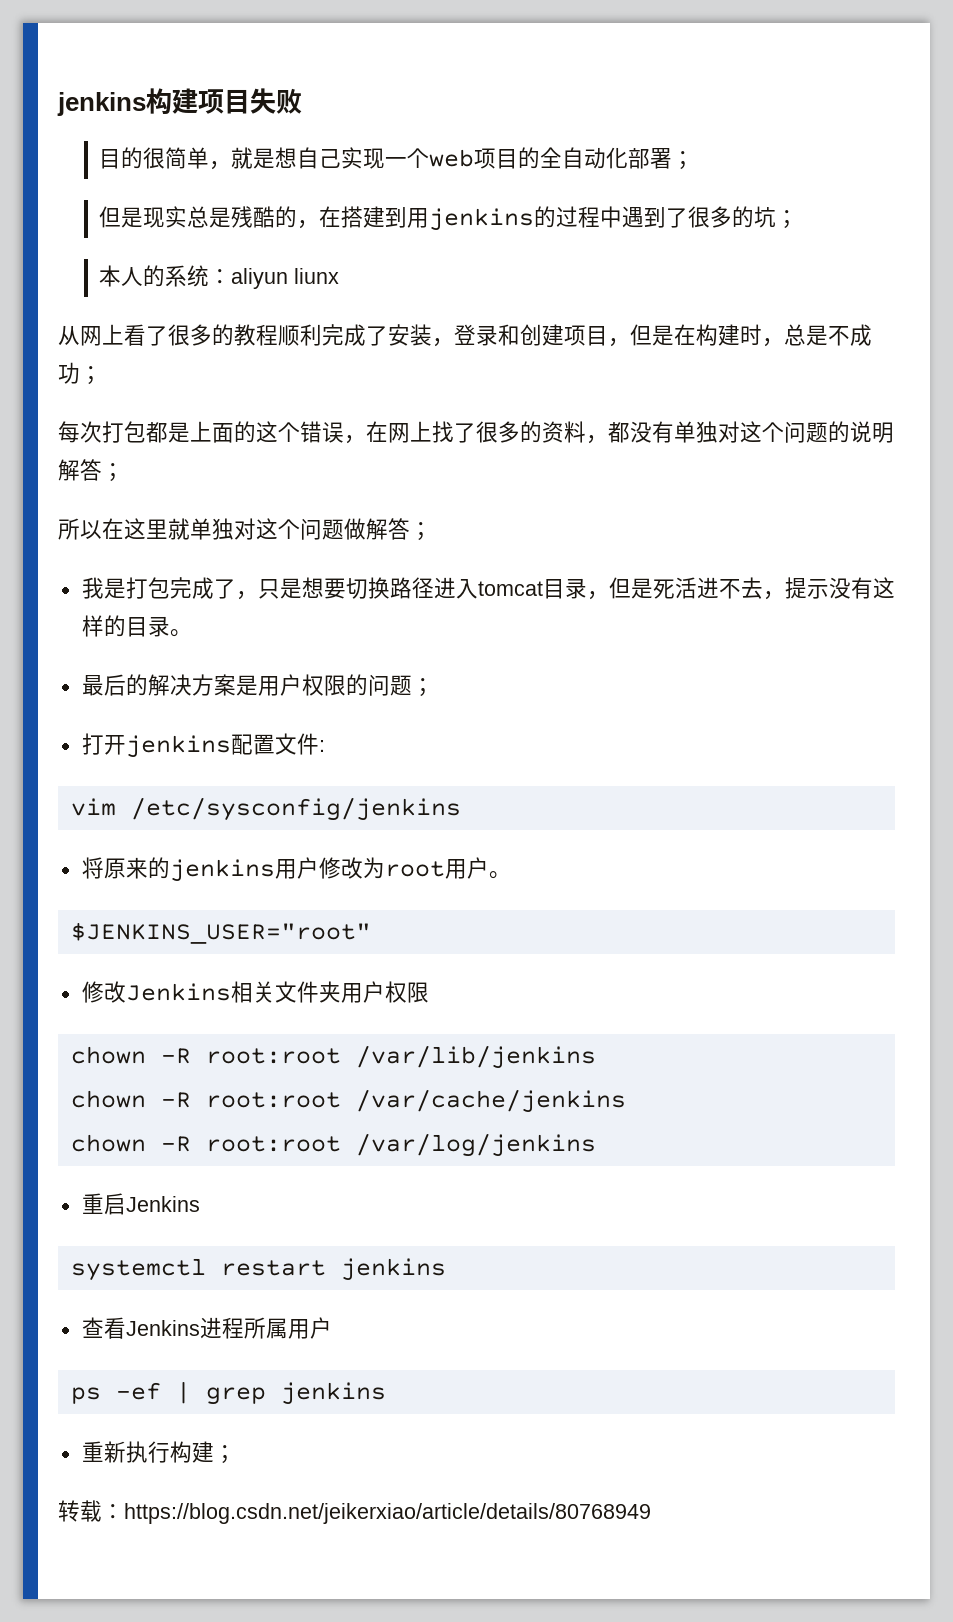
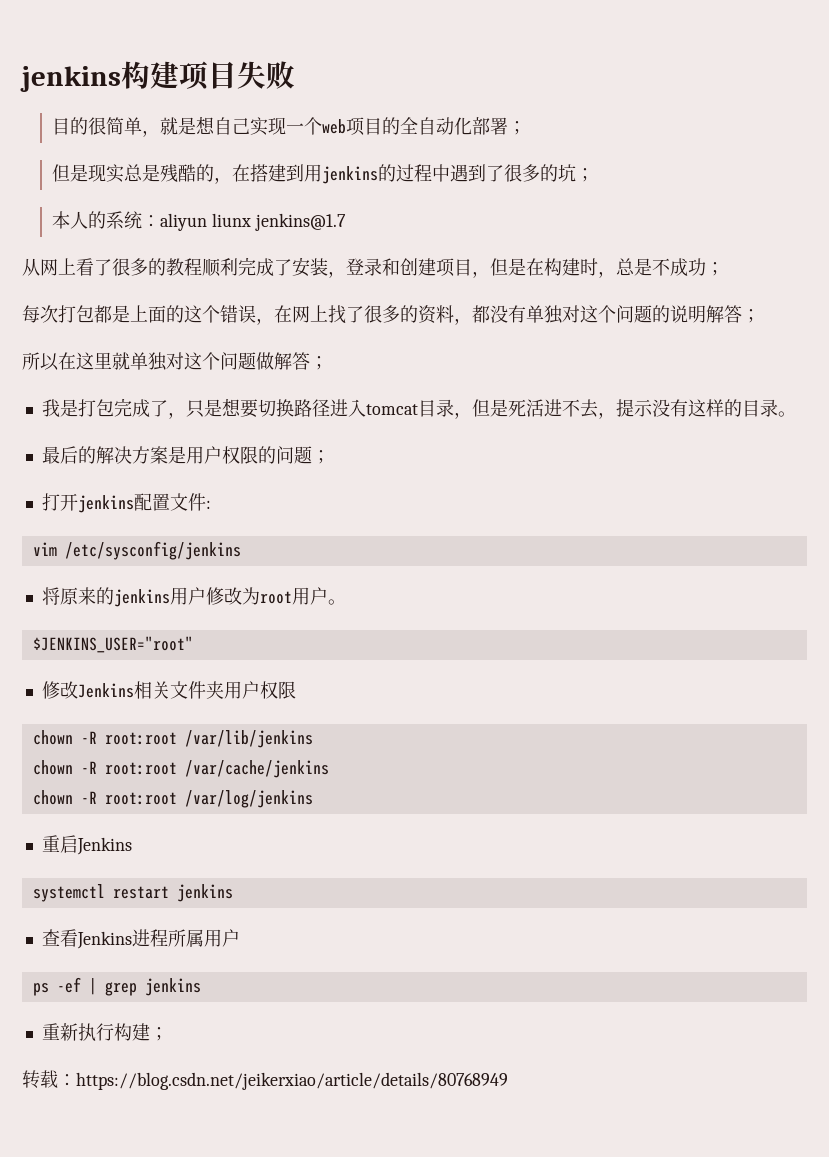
- 本人的系统：aliyun liunx
+ 本人的系统：aliyun liunx jenkins@1.7

